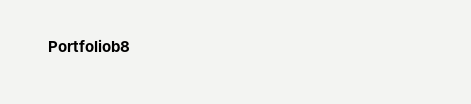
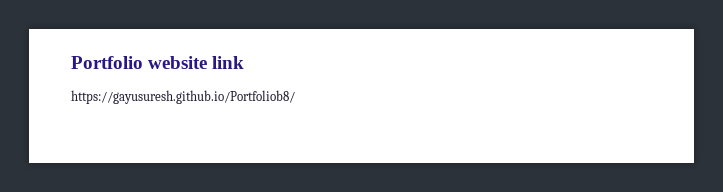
- Portfoliob8
+ Portfolio website link
+ https://gayusuresh.github.io/Portfoliob8/

